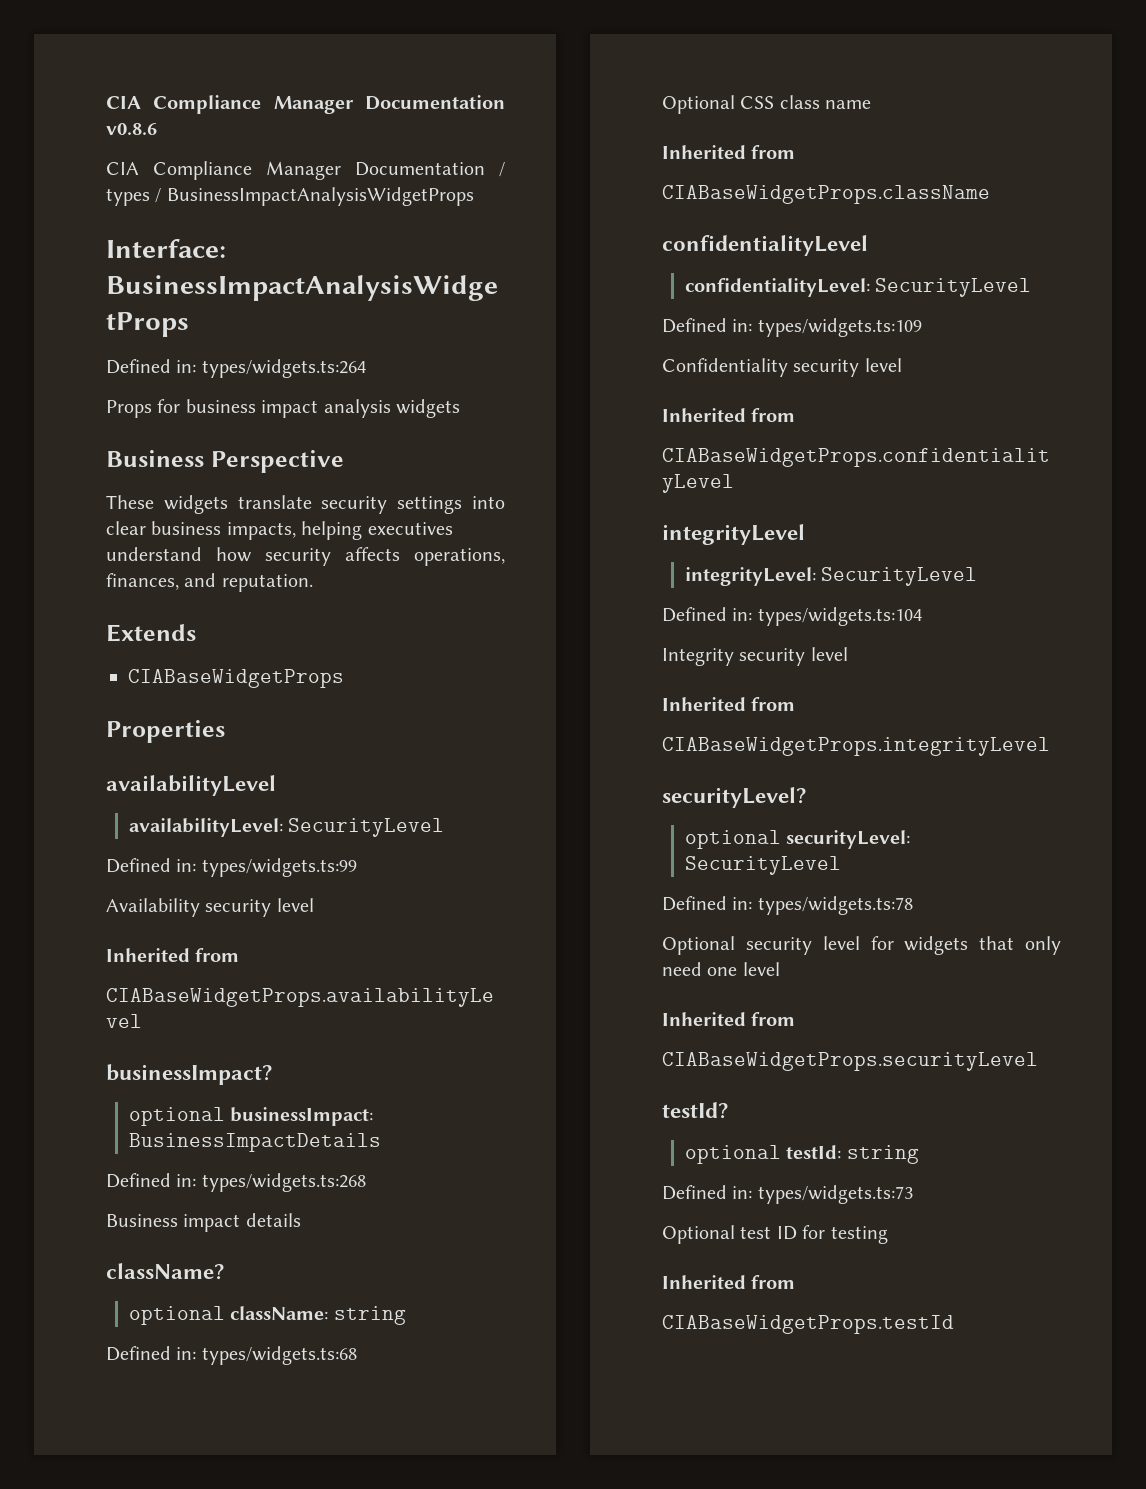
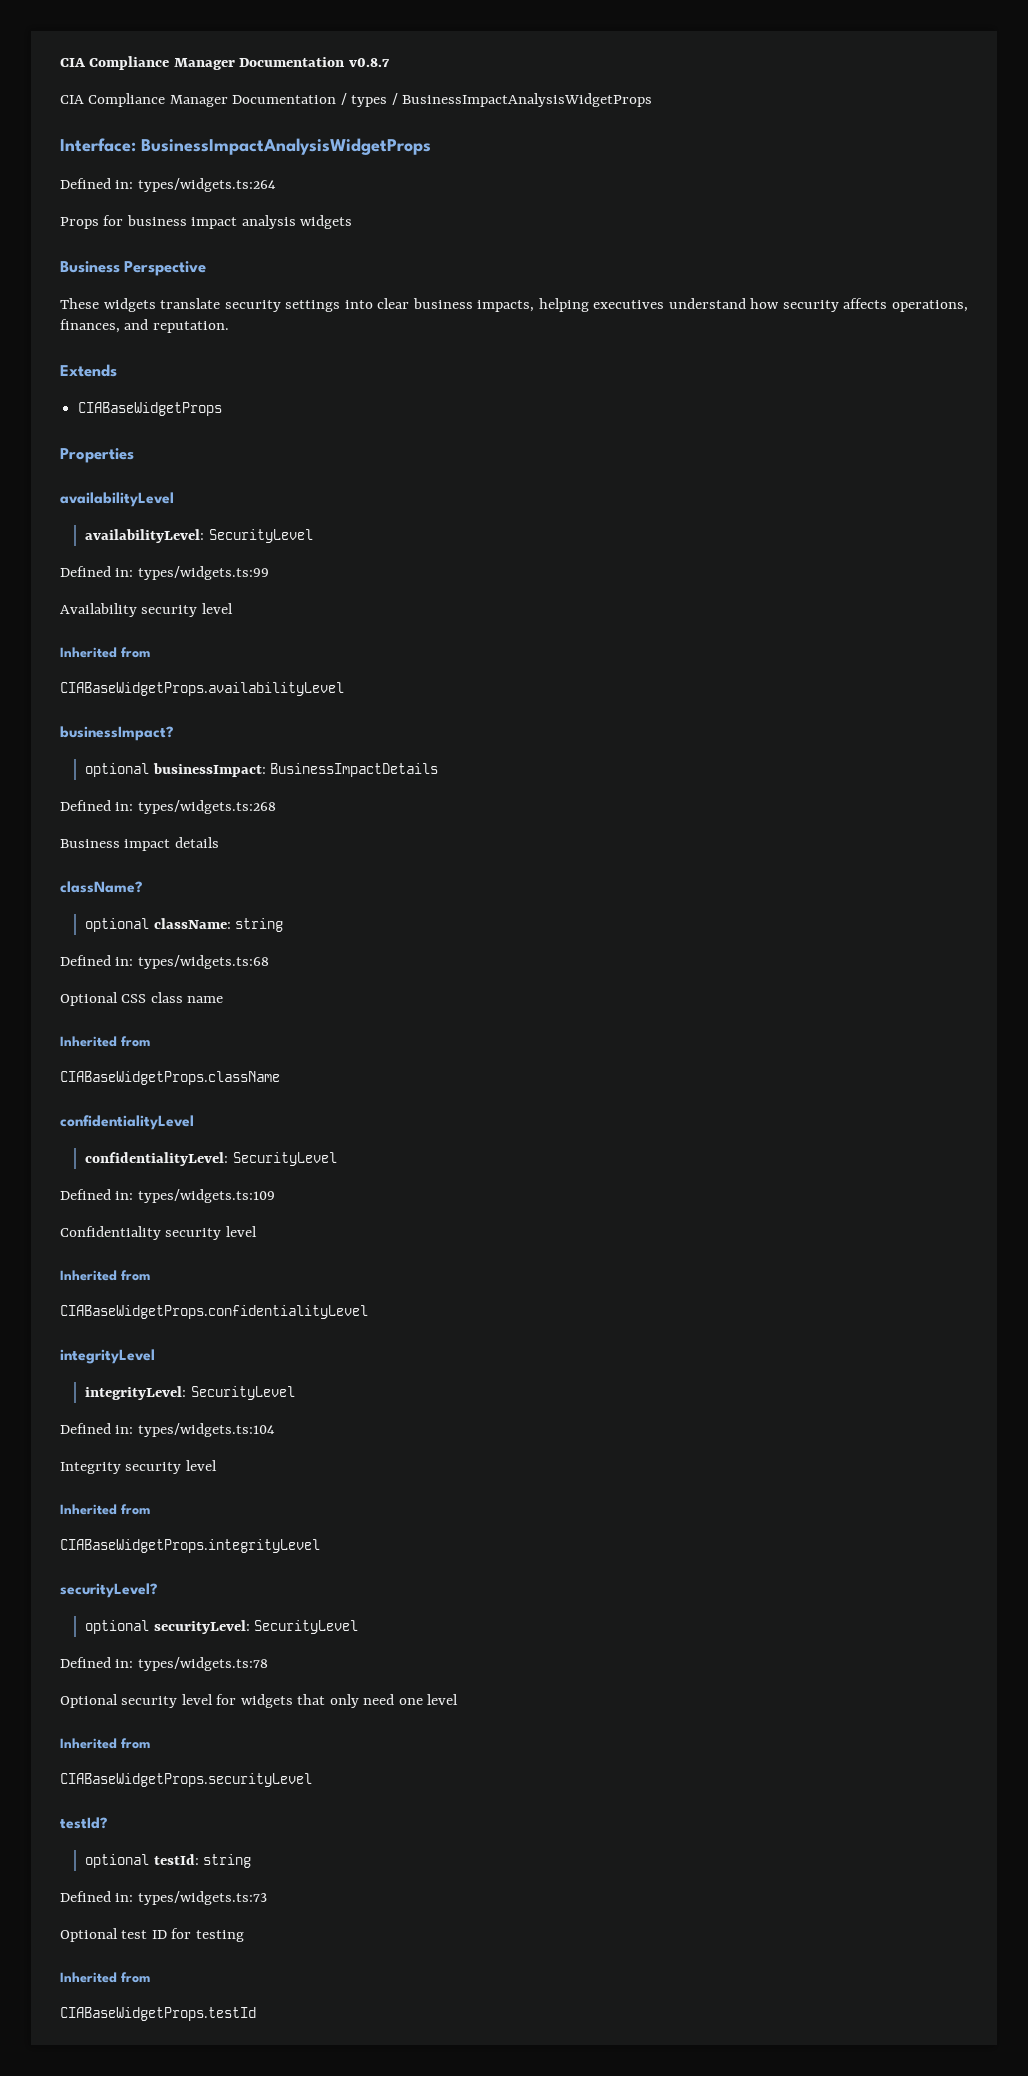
- CIA Compliance Manager Documentation v0.8.6
+ CIA Compliance Manager Documentation v0.8.7

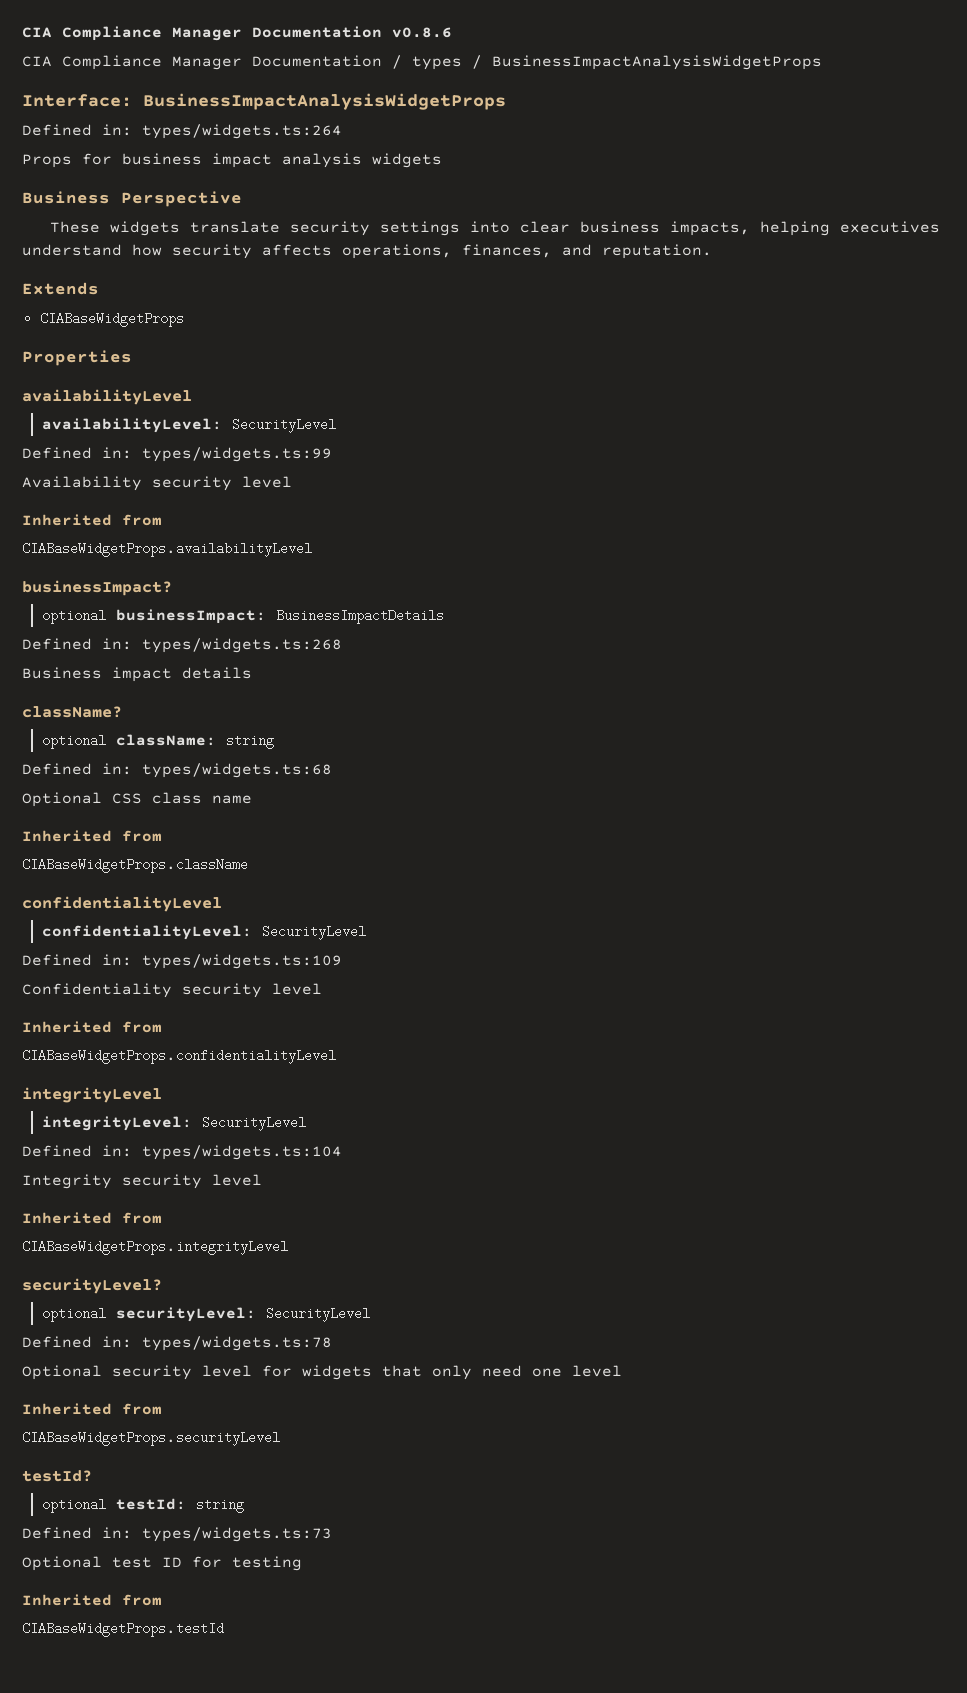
- CIA Compliance Manager Documentation v0.8.7
+ CIA Compliance Manager Documentation v0.8.6

